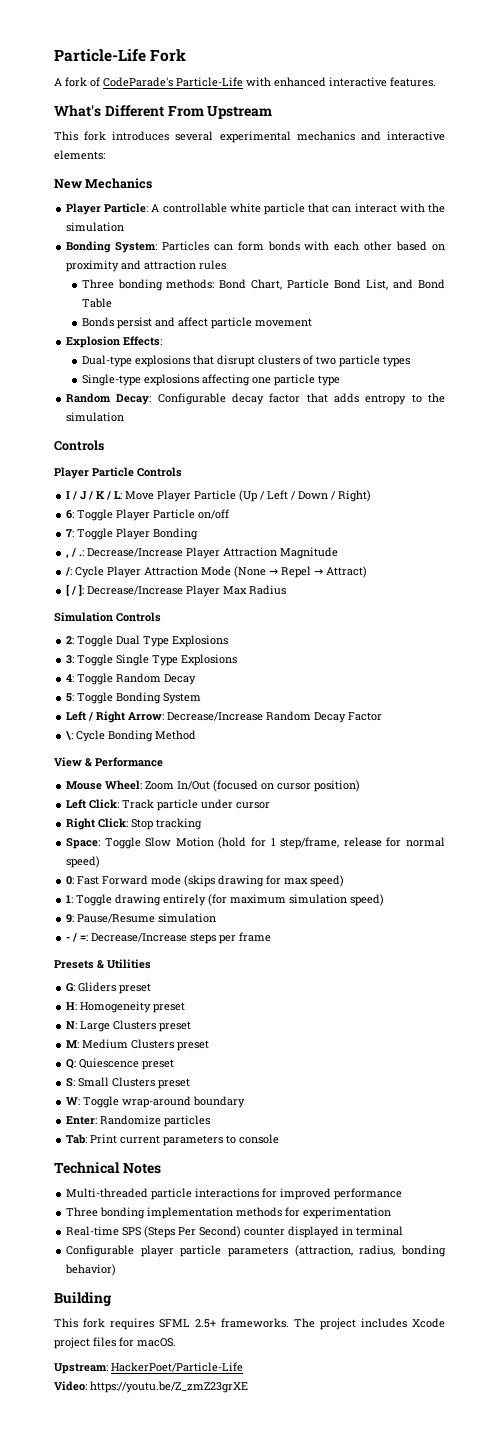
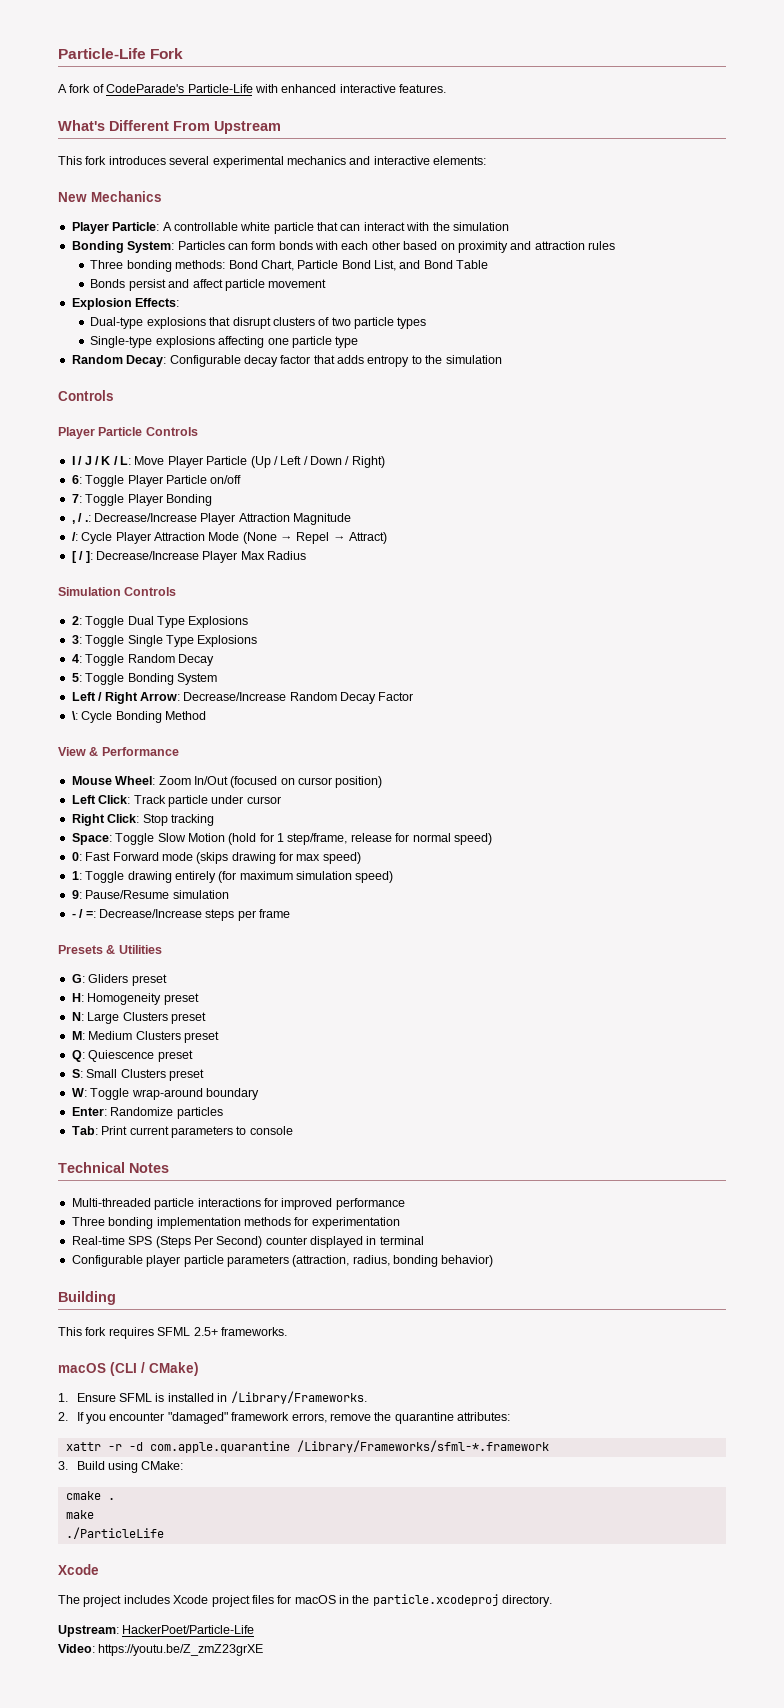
- This fork requires SFML 2.5+ frameworks. The project includes Xcode project files for macOS.
+ This fork requires SFML 2.5+ frameworks.
+ macOS (CLI / CMake)
+ 1. Ensure SFML is installed in /Library/Frameworks.
+ 2. If you encounter "damaged" framework errors, remove the quarantine attributes:
+ xattr -r -d com.apple.quarantine /Library/Frameworks/sfml-*.framework
+ 3. Build using CMake:
+ cmake .
+ make
+ ./ParticleLife
+ Xcode
+ The project includes Xcode project files for macOS in the particle.xcodeproj directory.

